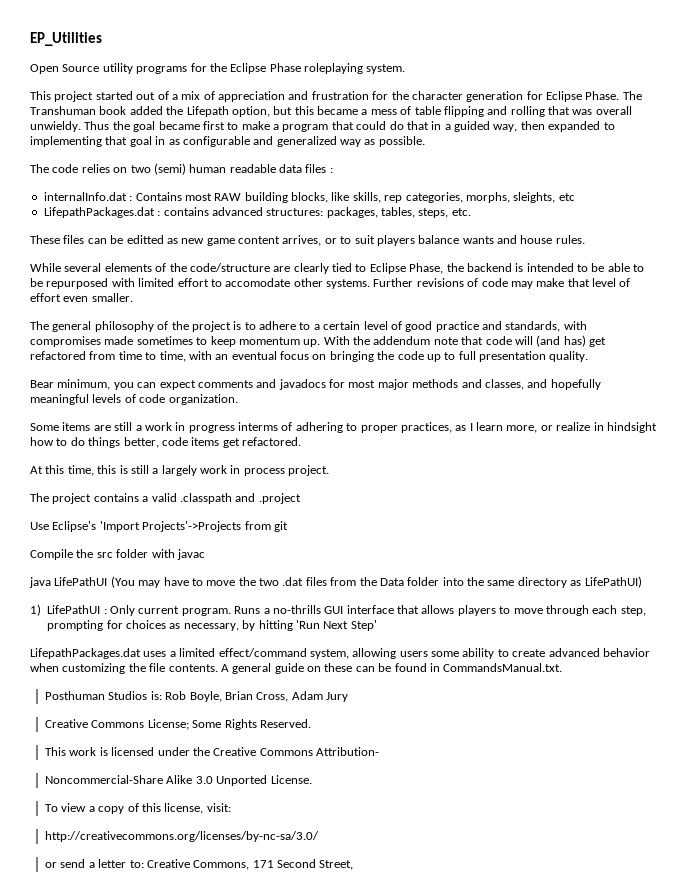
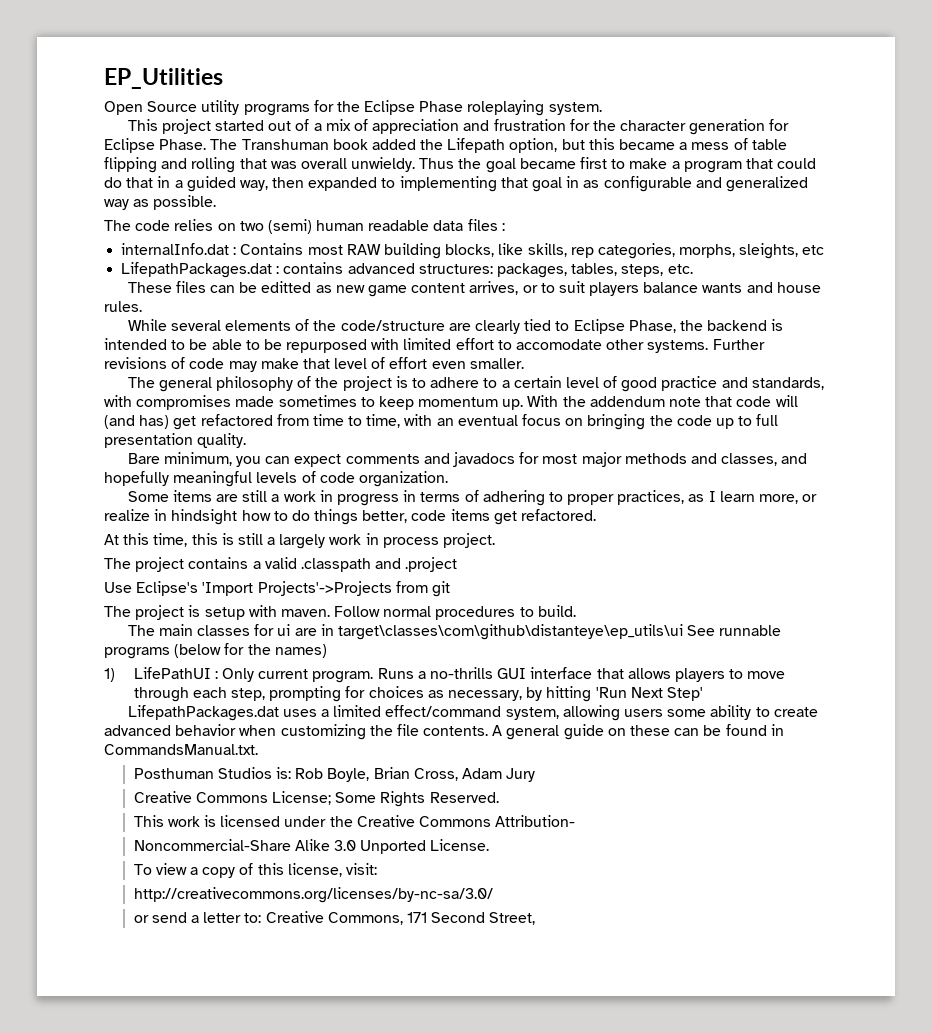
- Bear minimum, you can expect comments and javadocs for most major methods and classes, and hopefully meaningful levels of code organization.
+ Bare minimum, you can expect comments and javadocs for most major methods and classes, and hopefully meaningful levels of code organization.
- Some items are still a work in progress interms of adhering to proper practices, as I learn more, or realize in hindsight how to do things better, code items get refactored.
+ Some items are still a work in progress in terms of adhering to proper practices, as I learn more, or realize in hindsight how to do things better, code items get refactored.
- Compile the src folder with javac
- java LifePathUI (You may have to move the two .dat files from the Data folder into the same directory as LifePathUI)
+ The project is setup with maven. Follow normal procedures to build.
+ The main classes for ui are in target\classes\com\github\distanteye\ep_utils\ui See runnable programs (below for the names)

